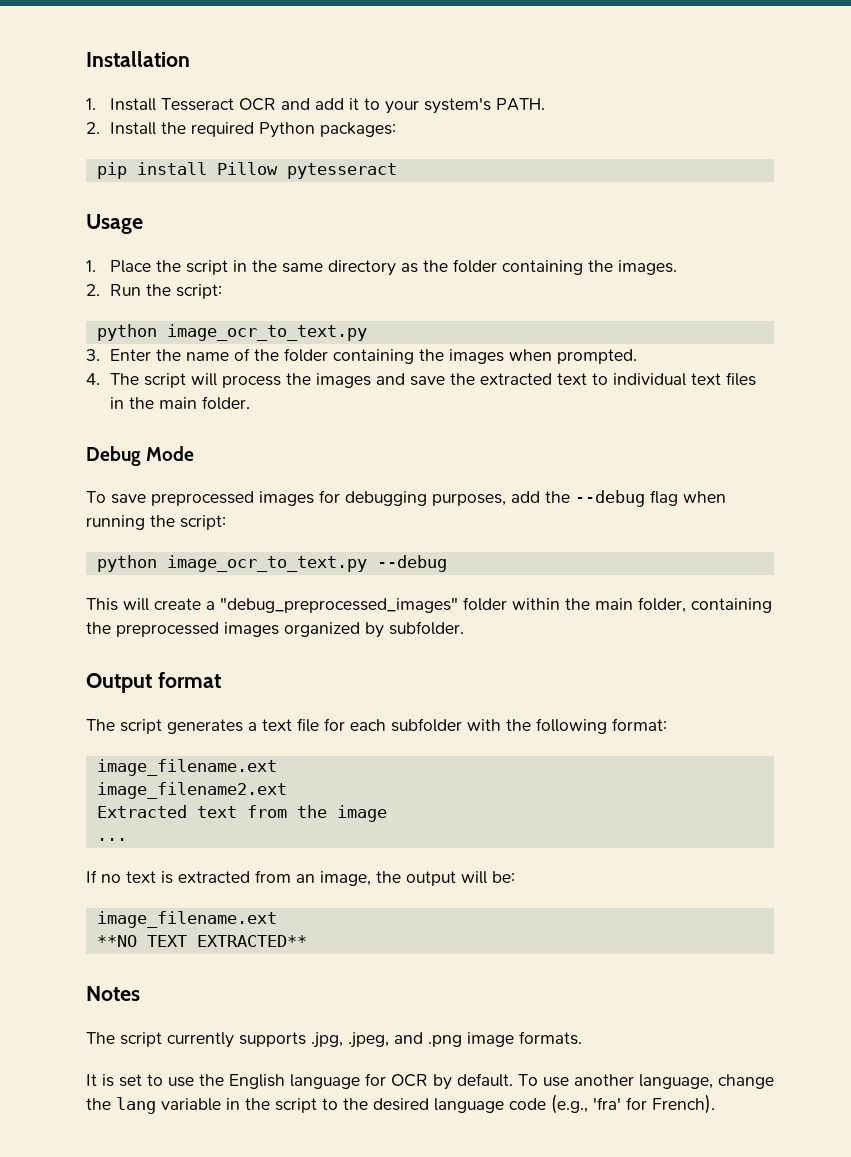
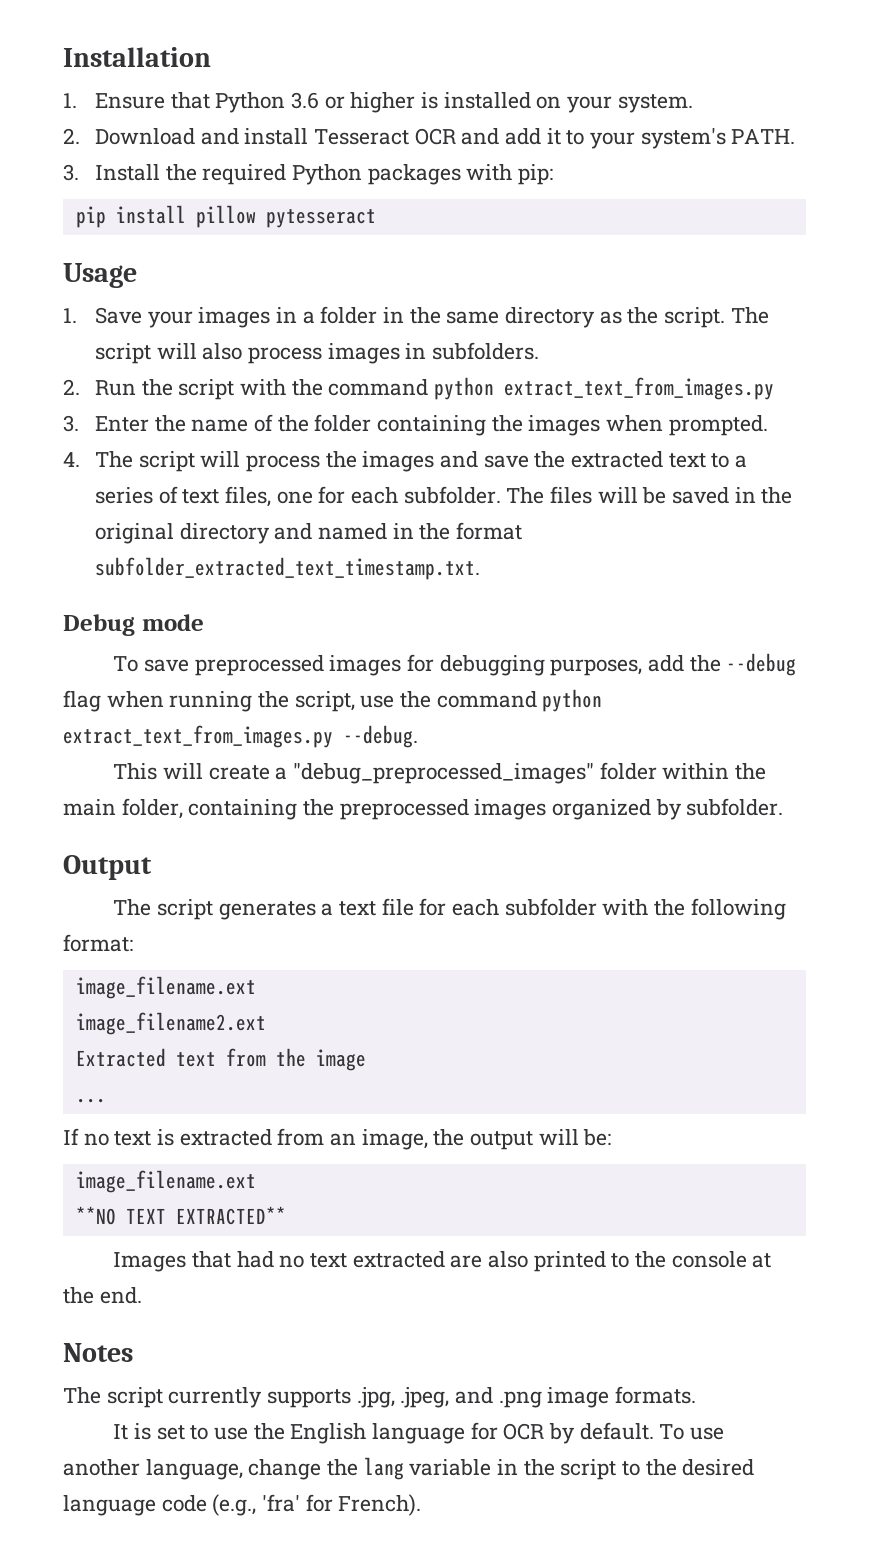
- 1. Install Tesseract OCR and add it to your system's PATH.
+ 1. Ensure that Python 3.6 or higher is installed on your system.
+ 2. Download and install Tesseract OCR and add it to your system's PATH.
- 2. Install the required Python packages:
+ 3. Install the required Python packages with pip:
- pip install Pillow pytesseract
+ pip install pillow pytesseract
- 1. Place the script in the same directory as the folder containing the images.
- 2. Run the script:
- python image_ocr_to_text.py
+ 1. Save your images in a folder in the same directory as the script. The script will also process images in subfolders.
+ 2. Run the script with the command python extract_text_from_images.py
- 4. The script will process the images and save the extracted text to individual text files in the main folder.
+ 4. The script will process the images and save the extracted text to a series of text files, one for each subfolder. The files will be saved in the original directory and named in the format subfolder_extracted_text_timestamp.txt.
- Debug Mode
+ Debug mode
- To save preprocessed images for debugging purposes, add the --debug flag when running the script:
- python image_ocr_to_text.py --debug
+ To save preprocessed images for debugging purposes, add the --debug flag when running the script, use the command python extract_text_from_images.py --debug.
- Output format
+ Output
+ Images that had no text extracted are also printed to the console at the end.

